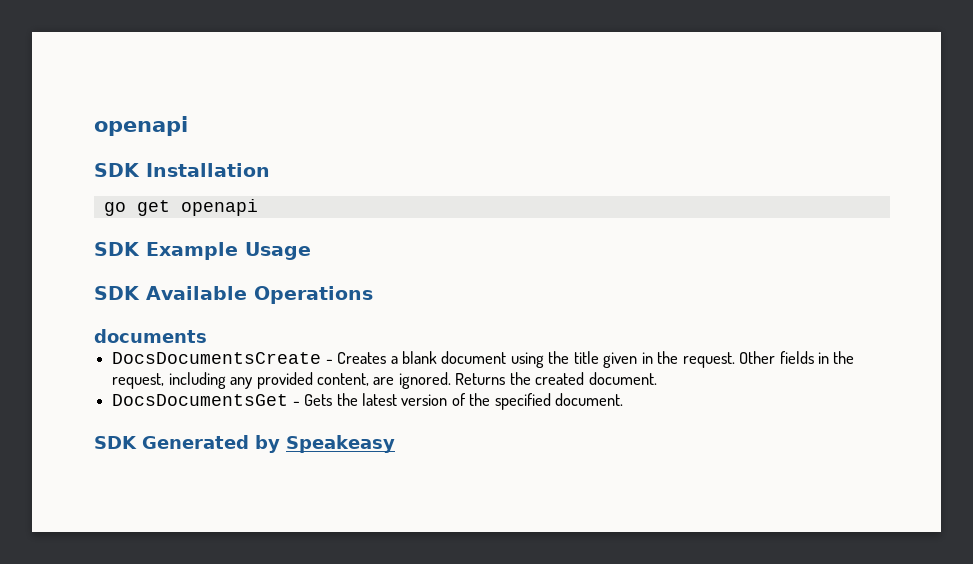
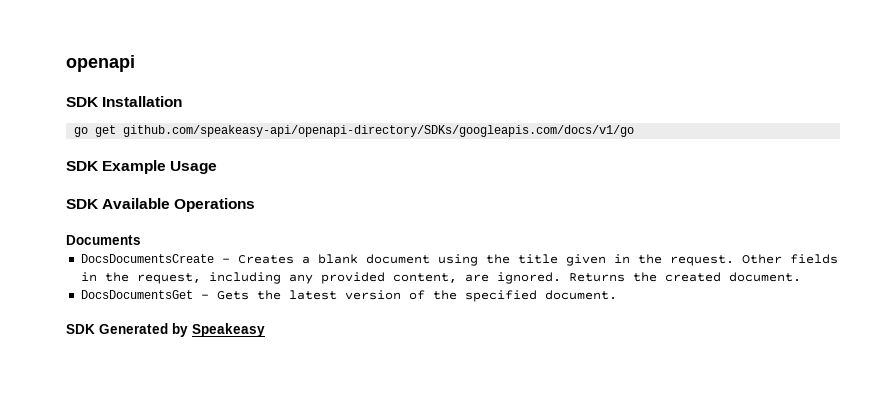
- go get openapi
+ go get github.com/speakeasy-api/openapi-directory/SDKs/googleapis.com/docs/v1/go
- documents
+ Documents

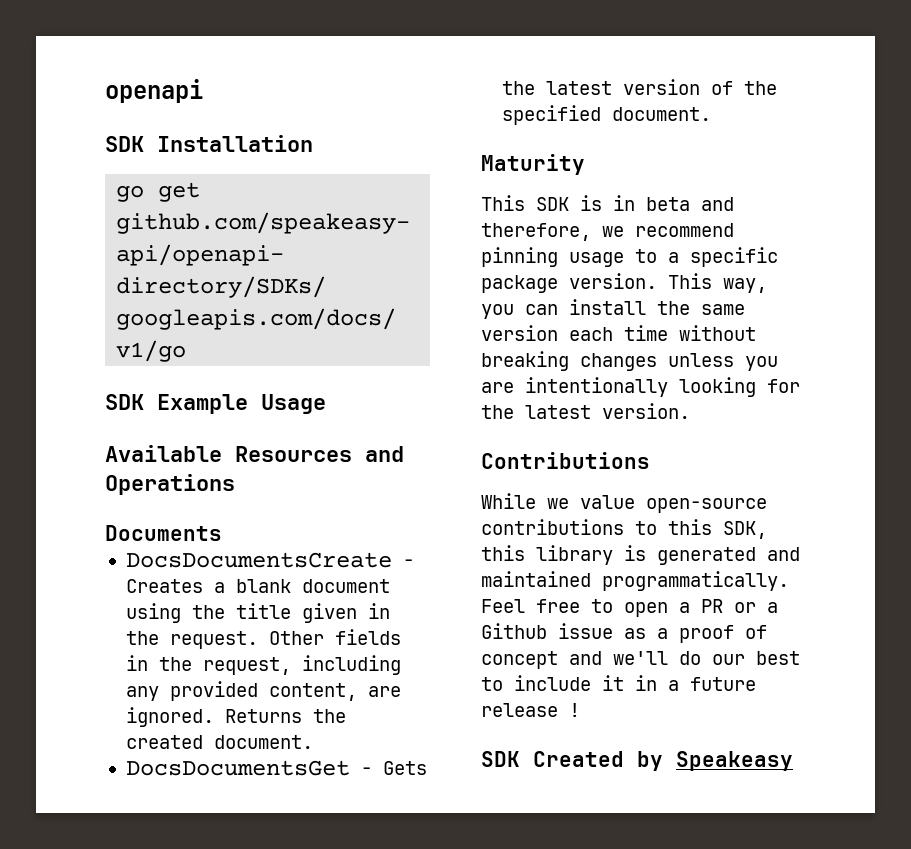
- SDK Available Operations
+ Available Resources and Operations
- SDK Generated by Speakeasy
+ Maturity
+ This SDK is in beta and therefore, we recommend pinning usage to a specific package version. This way, you can install the same version each time without breaking changes unless you are intentionally looking for the latest version.
+ Contributions
+ While we value open-source contributions to this SDK, this library is generated and maintained programmatically. Feel free to open a PR or a Github issue as a proof of concept and we'll do our best to include it in a future release !
+ SDK Created by Speakeasy

